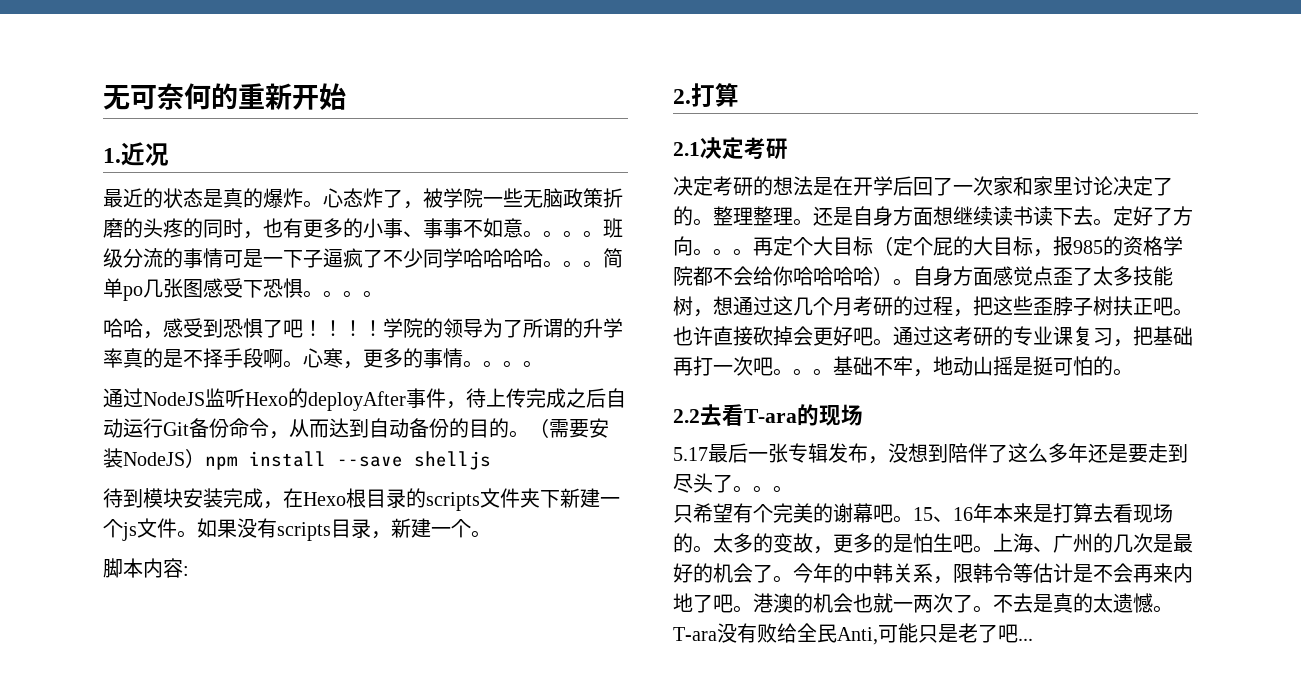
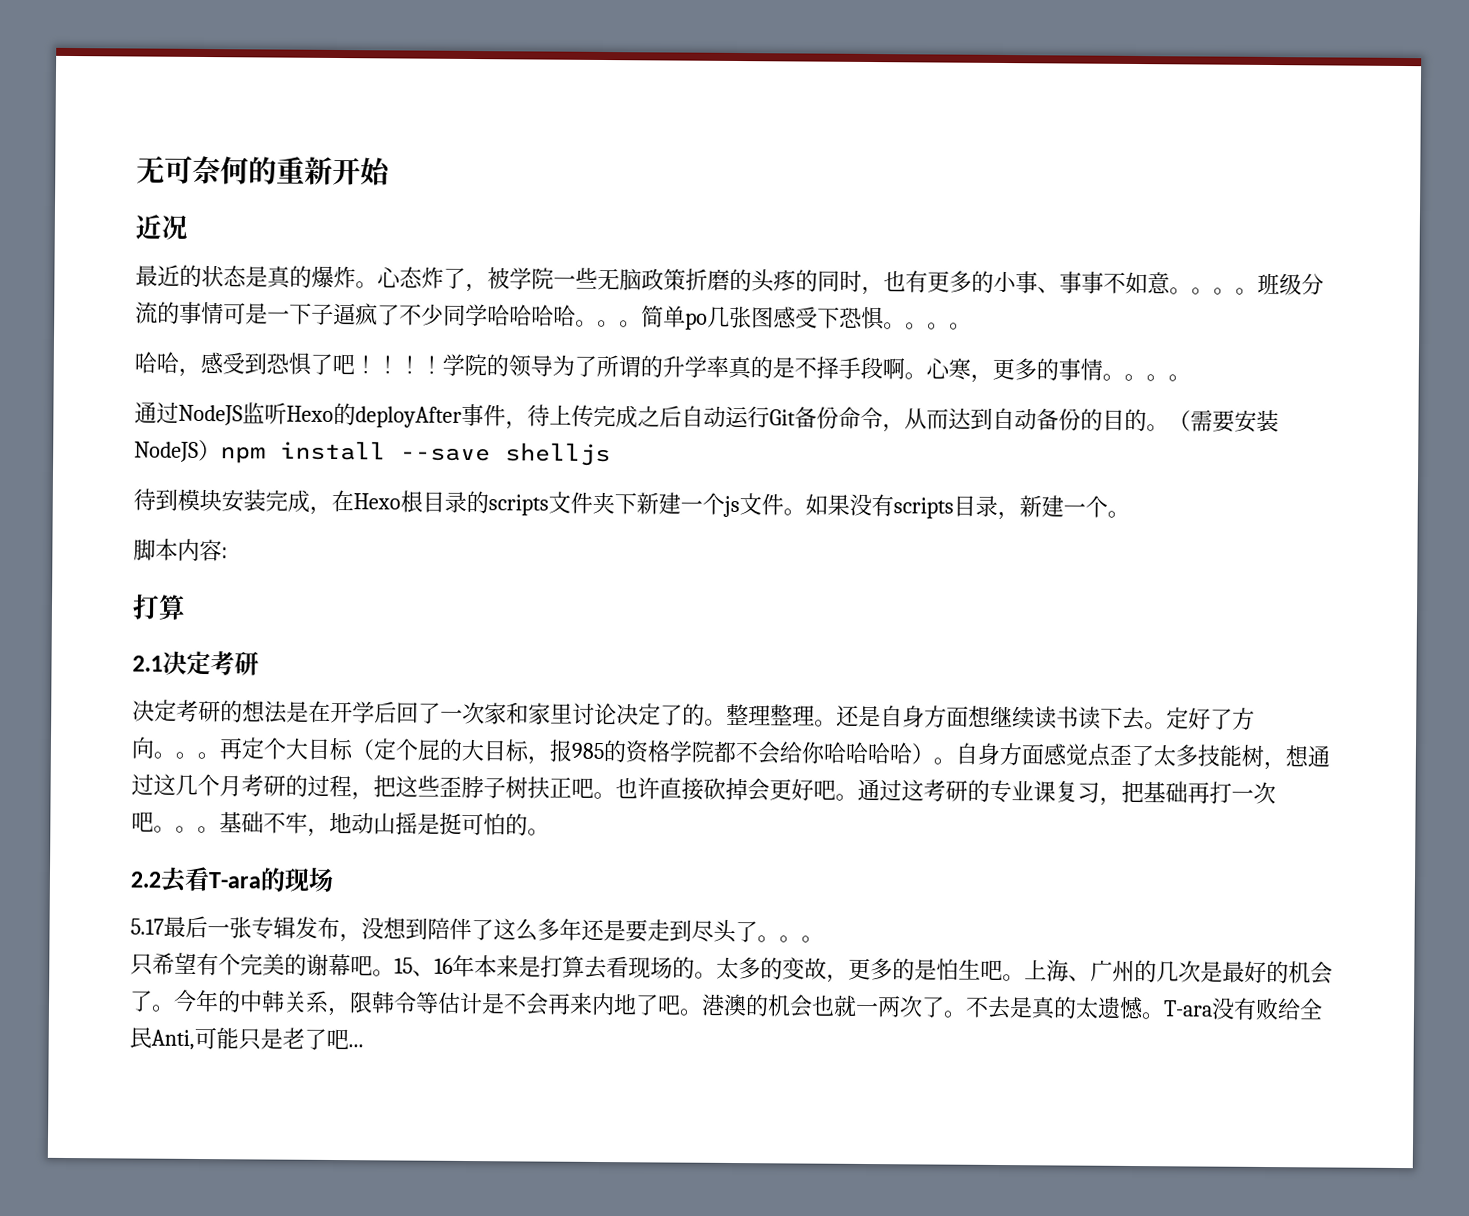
- 1.近况
+ 近况
  脚本内容:
- 2.打算
+ 打算

